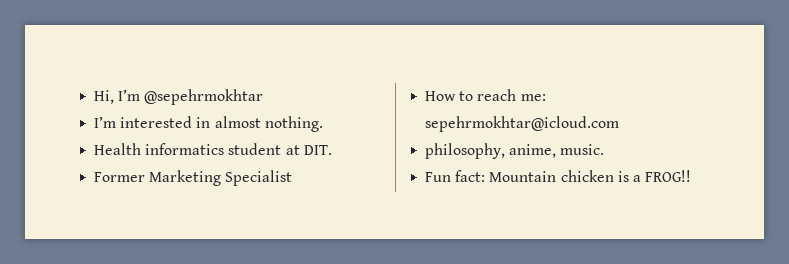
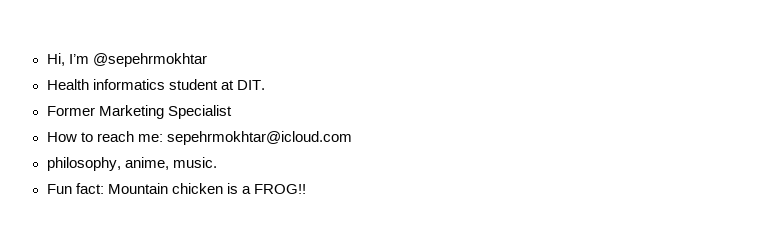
- I’m interested in almost nothing.

